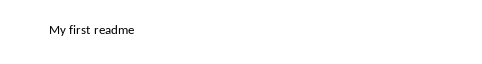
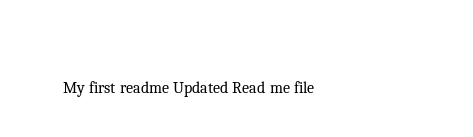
- My first readme
+ My first readme Updated Read me file

